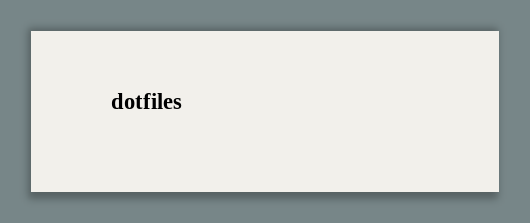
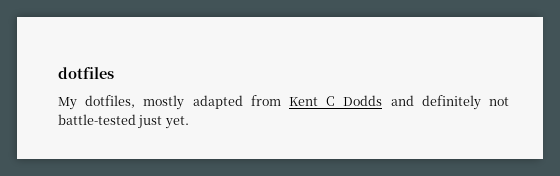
+ My dotfiles, mostly adapted from Kent C Dodds and definitely not battle-tested just yet.

